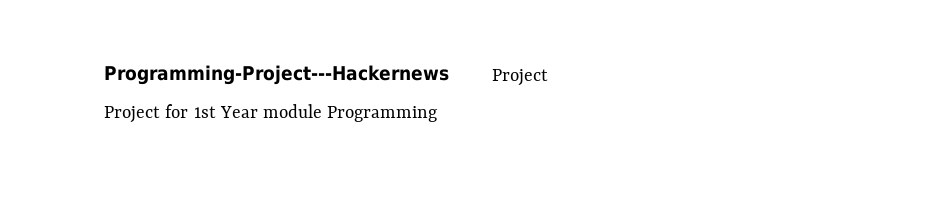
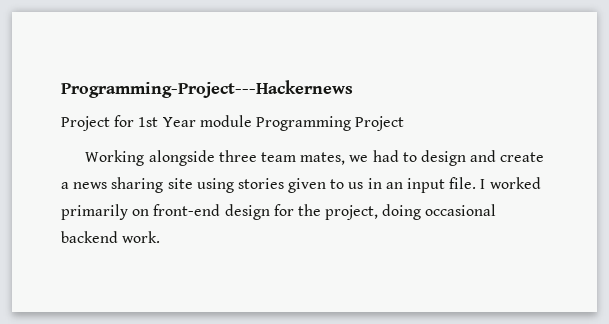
+ Working alongside three team mates, we had to design and create a news sharing site using stories given to us in an input file. I worked primarily on front-end design for the project, doing occasional backend work.

